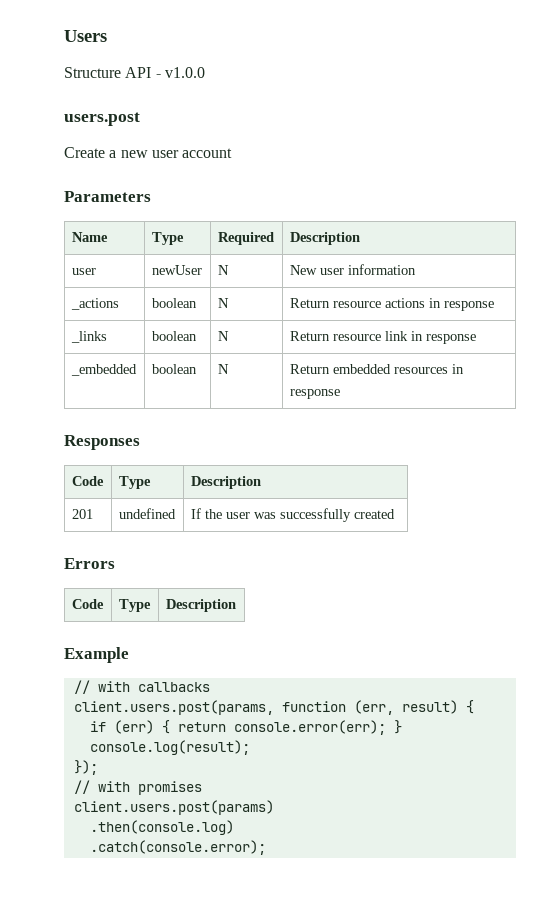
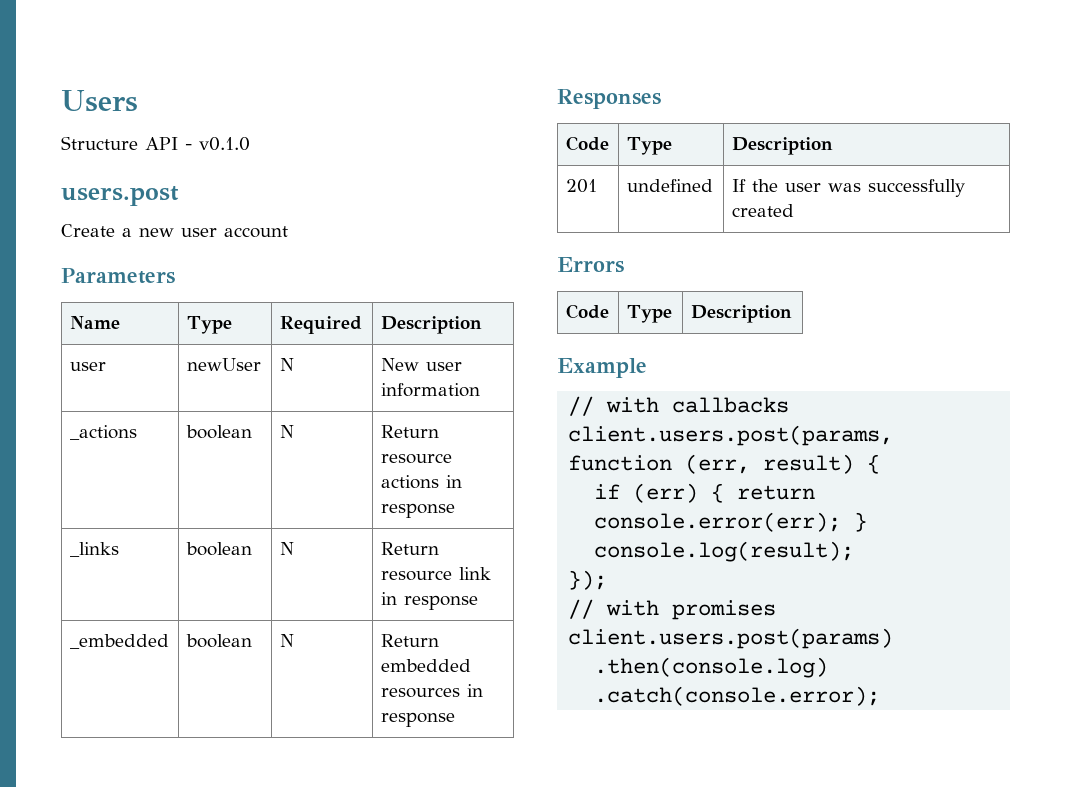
- Structure API - v1.0.0
+ Structure API - v0.1.0

